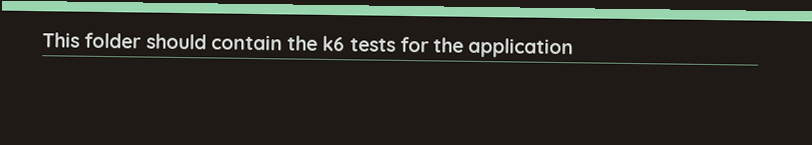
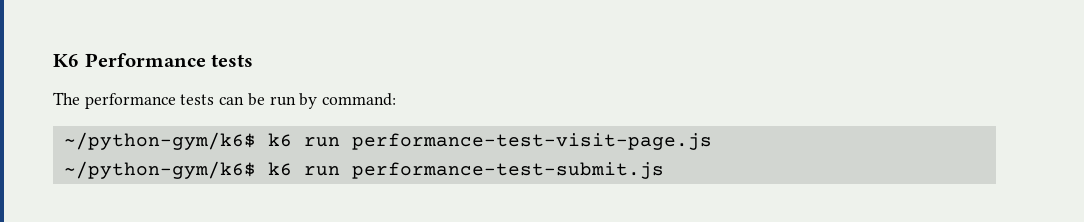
- This folder should contain the k6 tests for the application
+ K6 Performance tests
+ The performance tests can be run by command:
+ ~/python-gym/k6$ k6 run performance-test-visit-page.js
+ ~/python-gym/k6$ k6 run performance-test-submit.js

